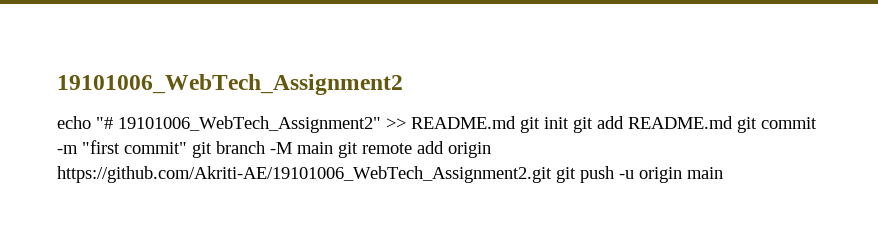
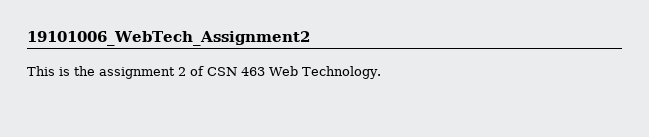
- echo "# 19101006_WebTech_Assignment2" >> README.md git init git add README.md git commit -m "first commit" git branch -M main git remote add origin https://github.com/Akriti-AE/19101006_WebTech_Assignment2.git git push -u origin main
+ This is the assignment 2 of CSN 463 Web Technology.

